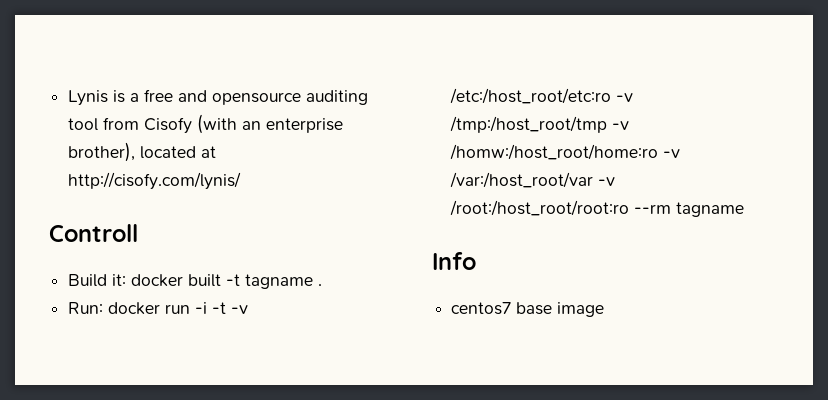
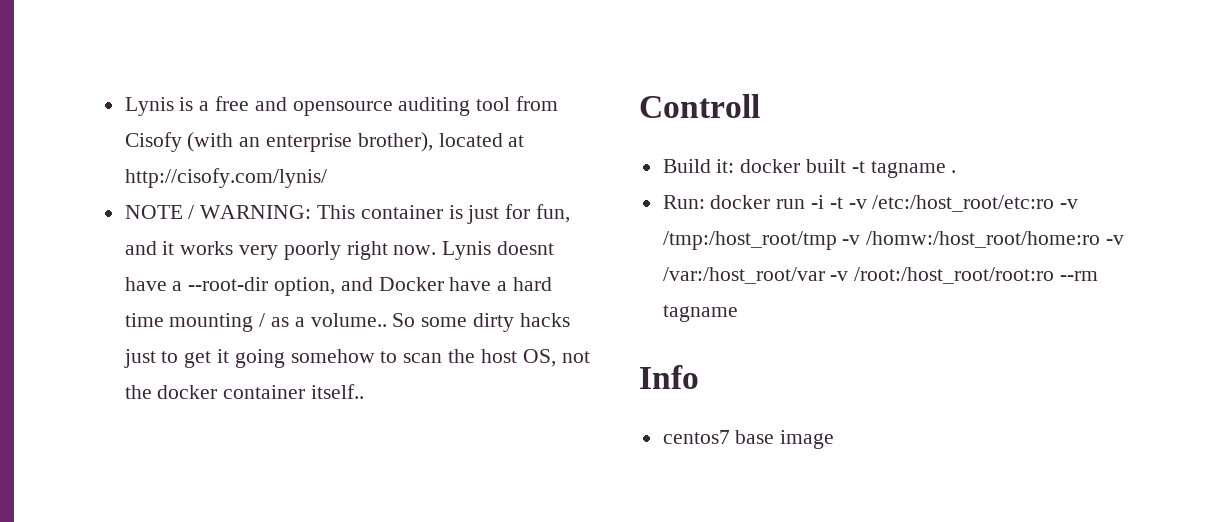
+ NOTE / WARNING: This container is just for fun, and it works very poorly right now. Lynis doesnt have a --root-dir option, and Docker have a hard time mounting / as a volume.. So some dirty hacks just to get it going somehow to scan the host OS, not the docker container itself..

